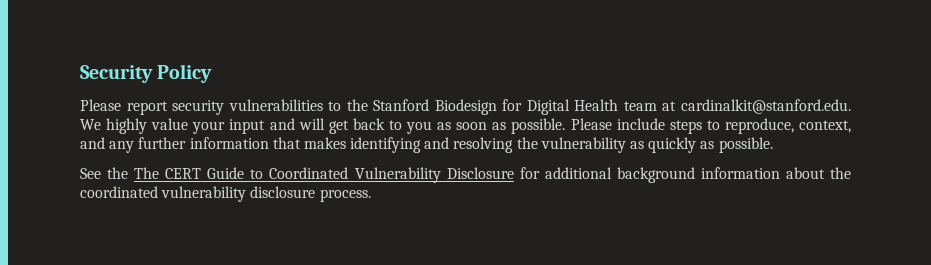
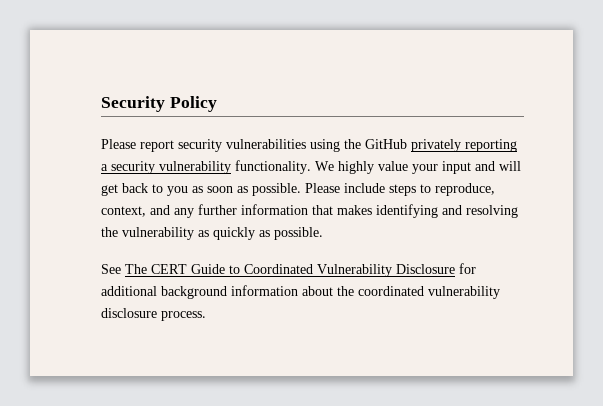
- Please report security vulnerabilities to the Stanford Biodesign for Digital Health team at cardinalkit@stanford.edu. We highly value your input and will get back to you as soon as possible.
+ Please report security vulnerabilities using the GitHub privately reporting a security vulnerability functionality. We highly value your input and will get back to you as soon as possible.
- See the The CERT Guide to Coordinated Vulnerability Disclosure for additional background information about the coordinated vulnerability disclosure process.
+ See The CERT Guide to Coordinated Vulnerability Disclosure for additional background information about the coordinated vulnerability disclosure process.

